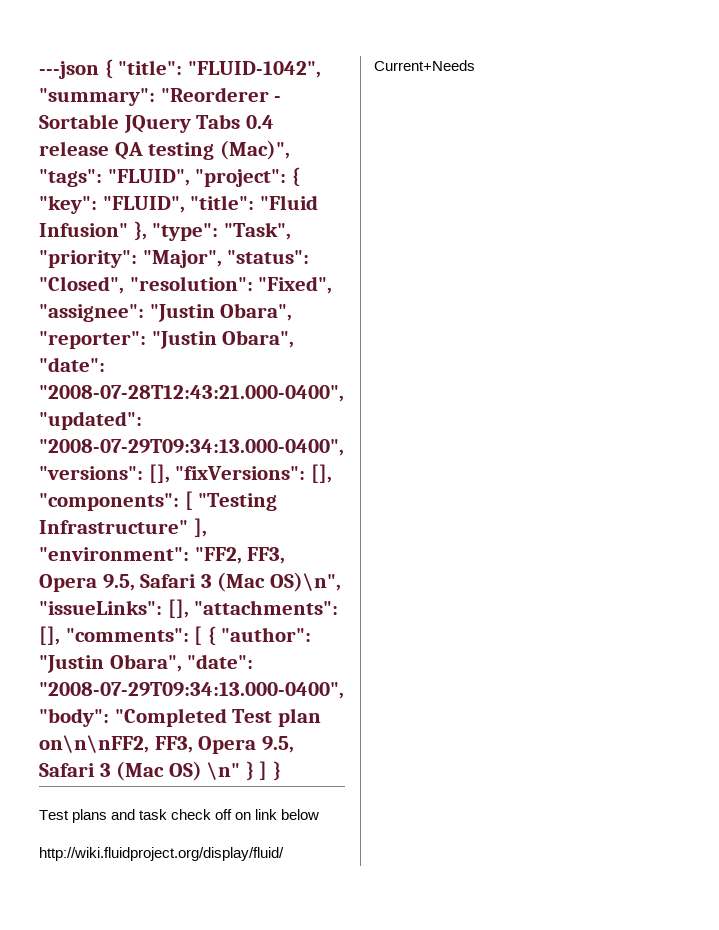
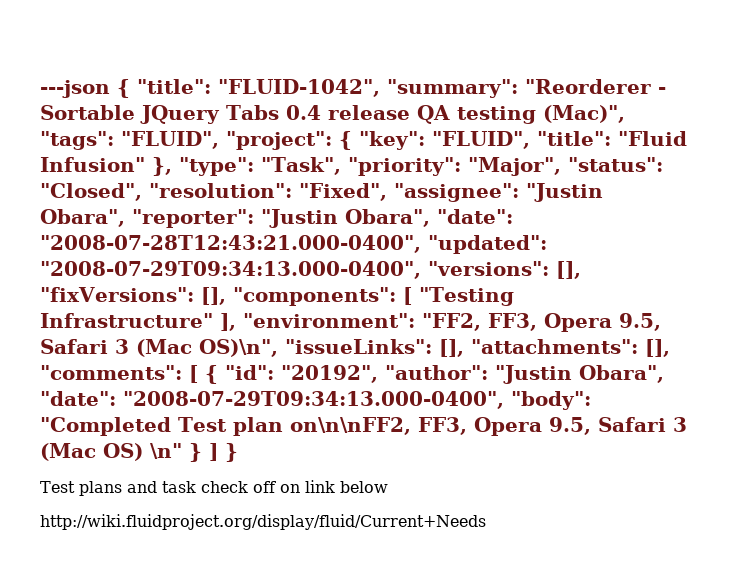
- [ { "author":
+ [ { "id": "20192", "author":

